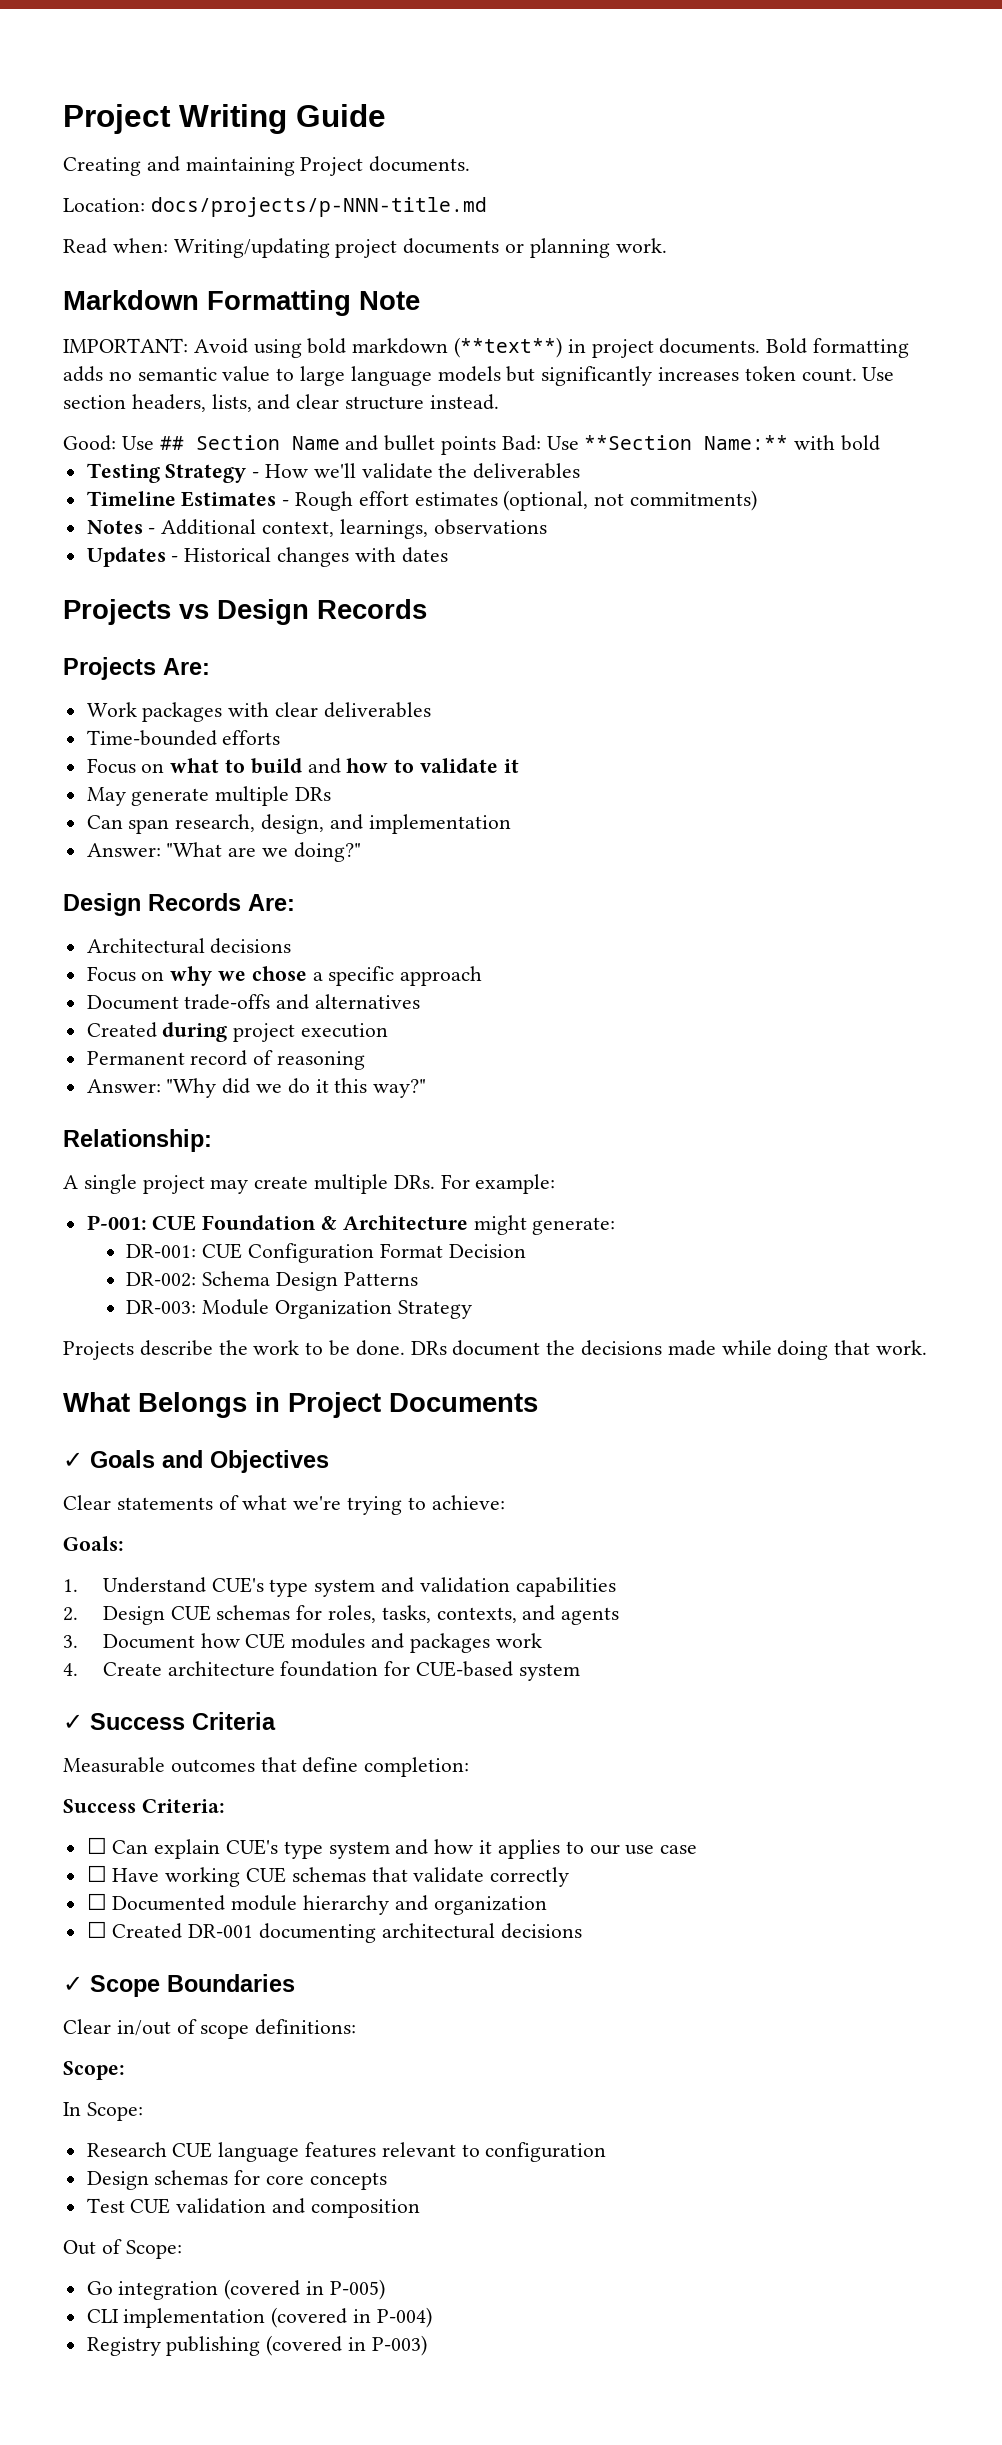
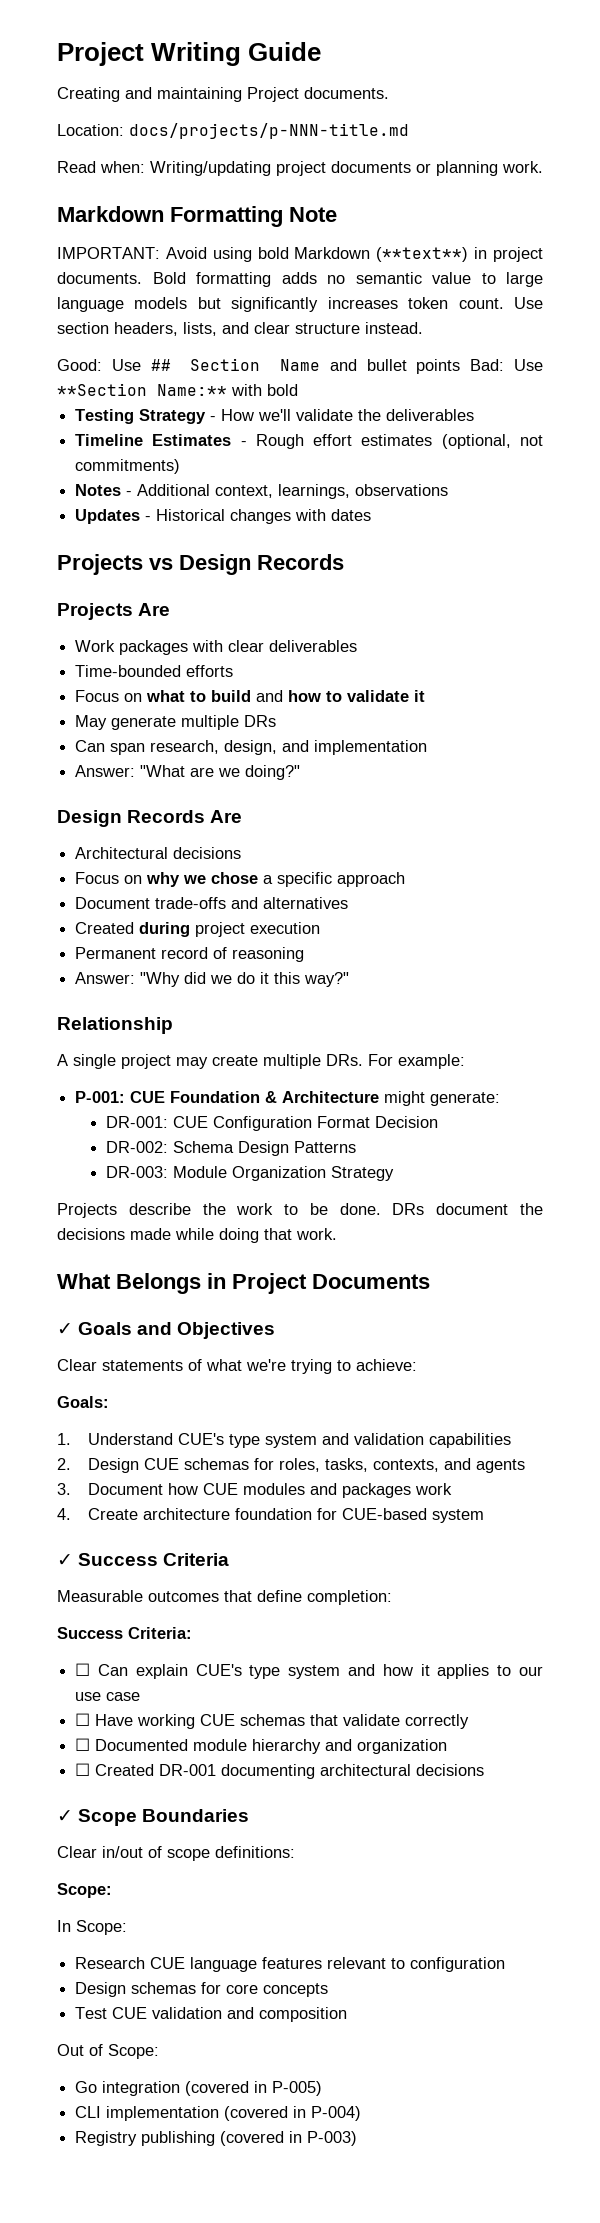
- IMPORTANT: Avoid using bold markdown (**text**) in project documents.
+ IMPORTANT: Avoid using bold Markdown (**text**) in project documents.
- Projects Are:
+ Projects Are
- Design Records Are:
+ Design Records Are
- Relationship:
+ Relationship

